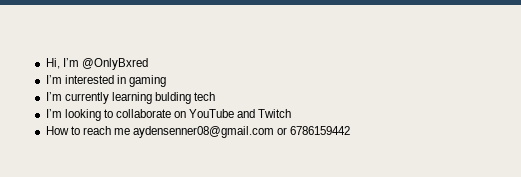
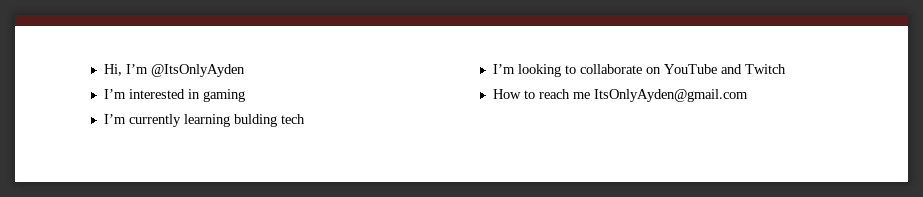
- Hi, I’m @OnlyBxred
+ Hi, I’m @ItsOnlyAyden
- How to reach me aydensenner08@gmail.com or 6786159442
+ How to reach me ItsOnlyAyden@gmail.com

